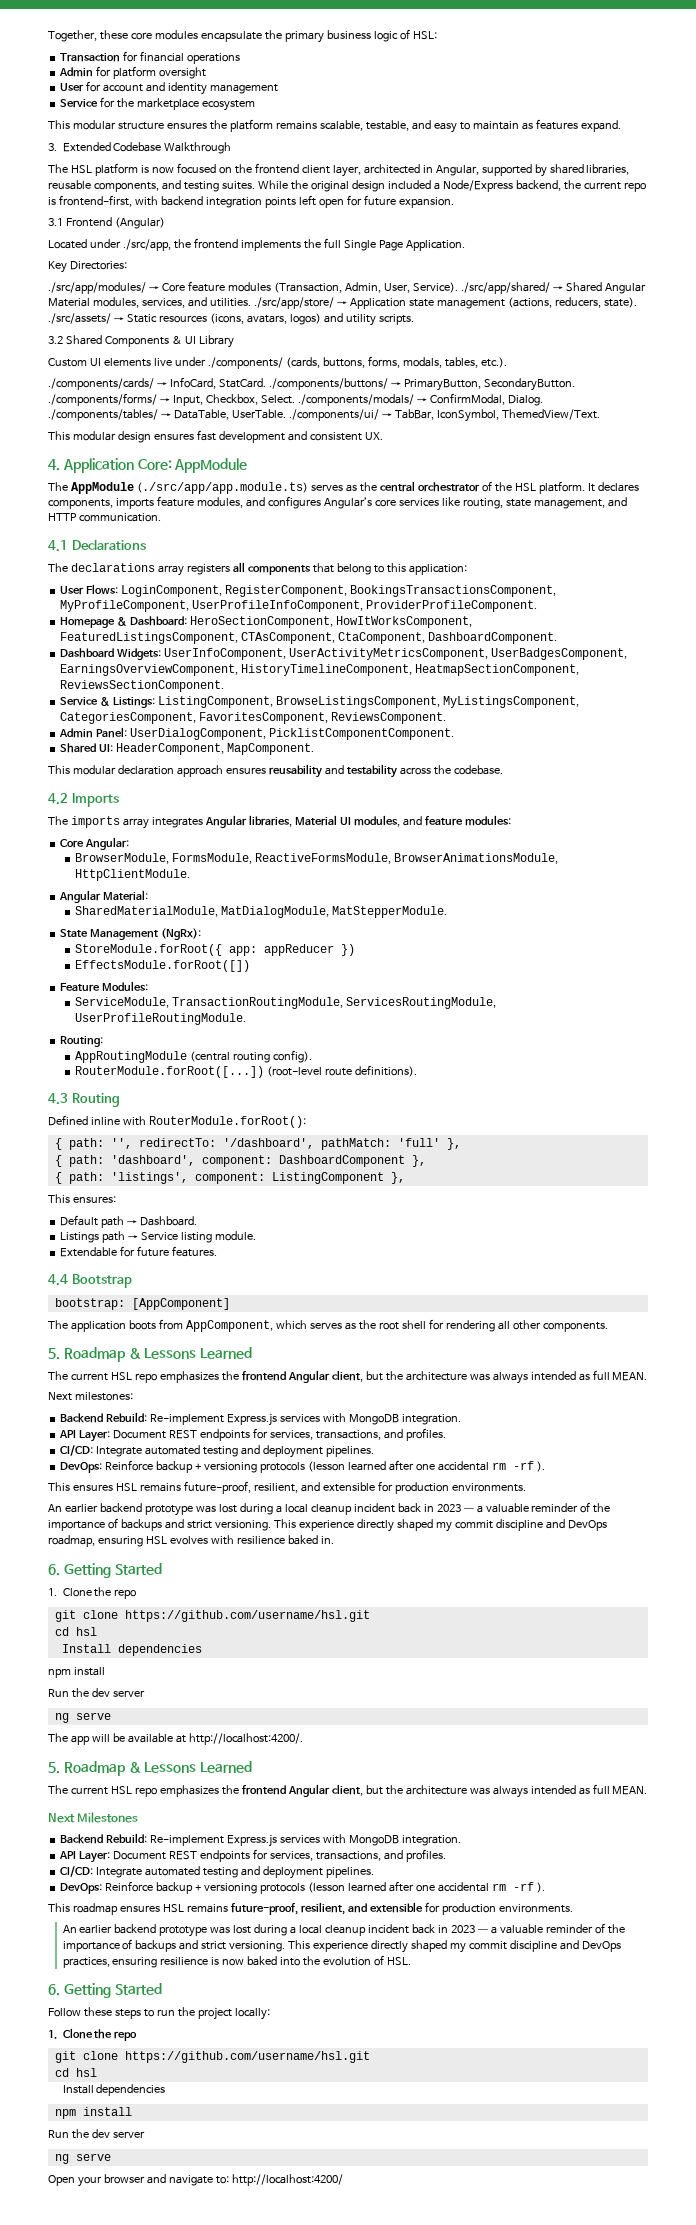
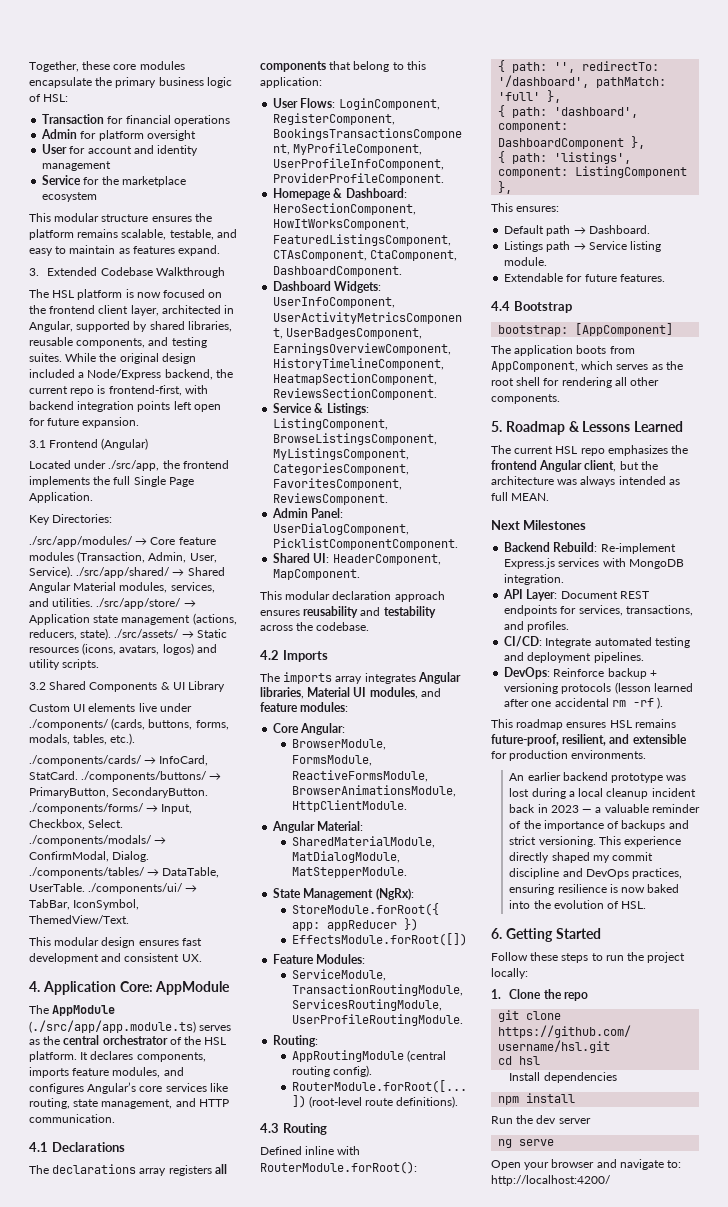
- Next milestones:
- Backend Rebuild: Re-implement Express.js services with MongoDB integration.
- API Layer: Document REST endpoints for services, transactions, and profiles.
- CI/CD: Integrate automated testing and deployment pipelines.
- DevOps: Reinforce backup + versioning protocols (lesson learned after one accidental rm -rf ).
- This ensures HSL remains future-proof, resilient, and extensible for production environments.
- An earlier backend prototype was lost during a local cleanup incident back in 2023 — a valuable reminder of the importance of backups and strict versioning. This experience directly shaped my commit discipline and DevOps roadmap, ensuring HSL evolves with resilience baked in.
- 6. Getting Started
- 1. Clone the repo
- git clone https://github.com/username/hsl.git
- cd hsl
- Install dependencies
- npm install
- Run the dev server
- ng serve
- The app will be available at http://localhost:4200/.
- 5. Roadmap & Lessons Learned
- The current HSL repo emphasizes the frontend Angular client, but the architecture was always intended as full MEAN.

